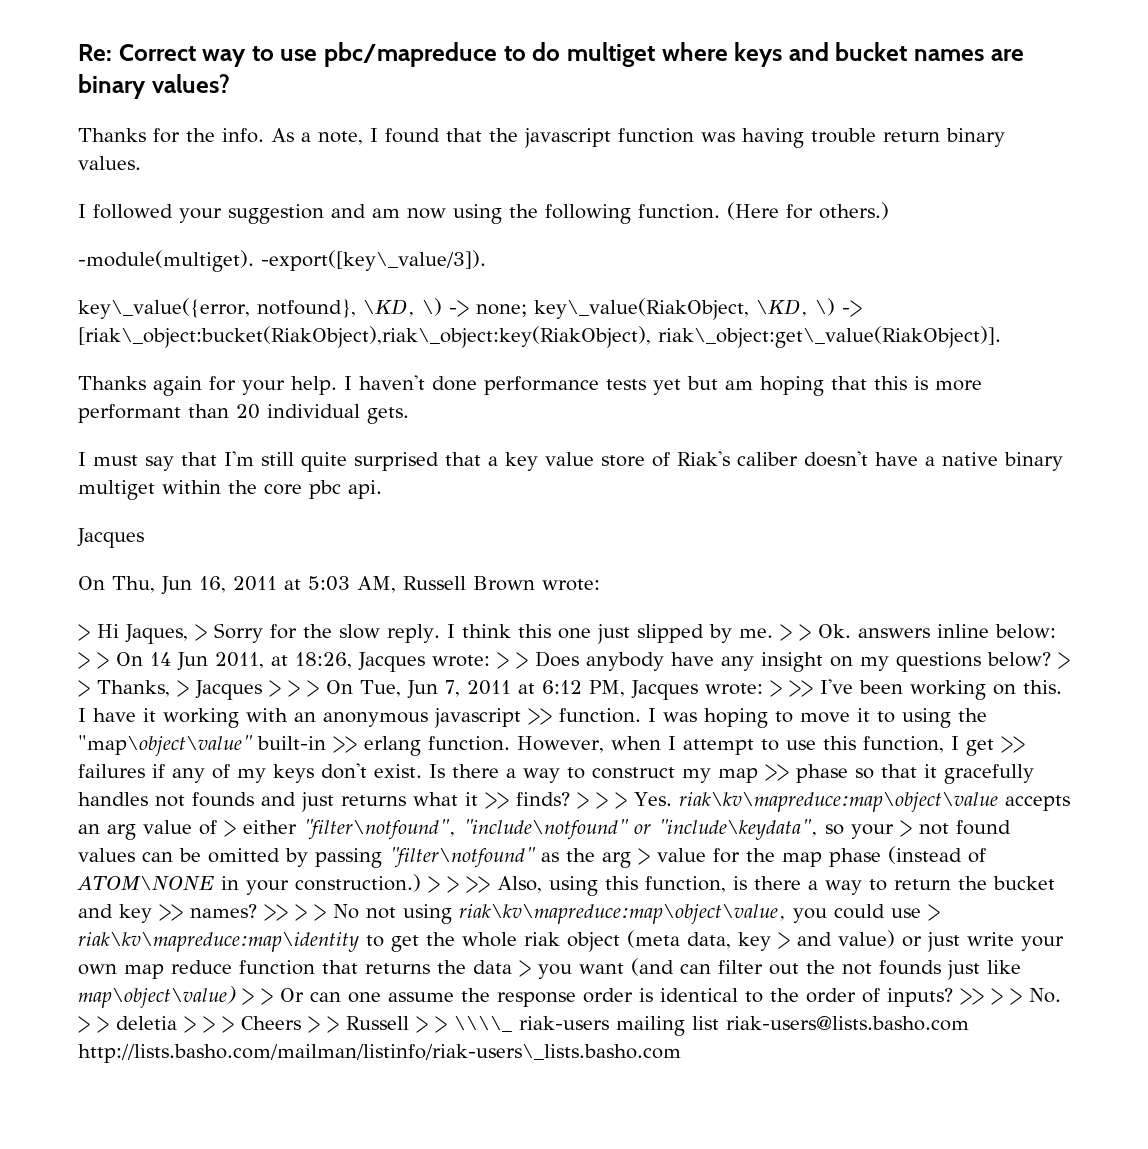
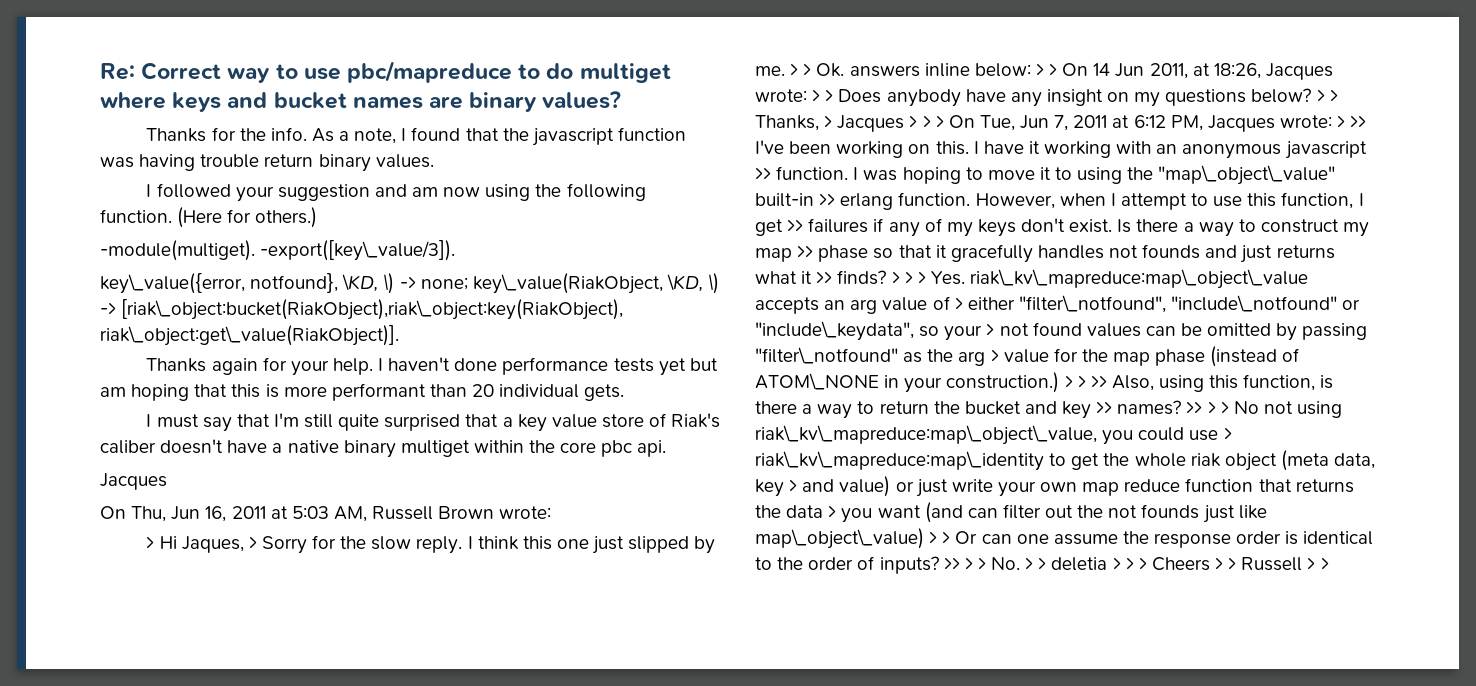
- I was hoping to move it to using the "map\object\value" built-in >> erlang function.
+ I was hoping to move it to using the "map\_object\_value" built-in >> erlang function.
- > > > Yes. riak\kv\mapreduce:map\object\value accepts an arg value of > either "filter\notfound", "include\notfound" or "include\keydata", so your > not found values can be omitted by passing "filter\notfound" as the arg > value for the map phase (instead of ATOM\NONE in your construction.)
+ > > > Yes. riak\_kv\_mapreduce:map\_object\_value accepts an arg value of > either "filter\_notfound", "include\_notfound" or "include\_keydata", so your > not found values can be omitted by passing "filter\_notfound" as the arg > value for the map phase (instead of ATOM\_NONE in your construction.)
- >> > > No not using riak\kv\mapreduce:map\object\value, you could use > riak\kv\mapreduce:map\identity to get the whole riak object (meta data, key > and value) or just write your own map reduce function that returns the data > you want (and can filter out the not founds just like map\object\value) > > Or can one assume the response order is identical to the order of inputs?
+ >> > > No not using riak\_kv\_mapreduce:map\_object\_value, you could use > riak\_kv\_mapreduce:map\_identity to get the whole riak object (meta data, key > and value) or just write your own map reduce function that returns the data > you want (and can filter out the not founds just like map\_object\_value) > > Or can one assume the response order is identical to the order of inputs?
- >> > > No. > > deletia > > > Cheers > > Russell > > \\\\_ riak-users mailing list riak-users@lists.basho.com http://lists.basho.com/mailman/listinfo/riak-users\_lists.basho.com
+ >> > > No. > > deletia > > > Cheers > > Russell > >

